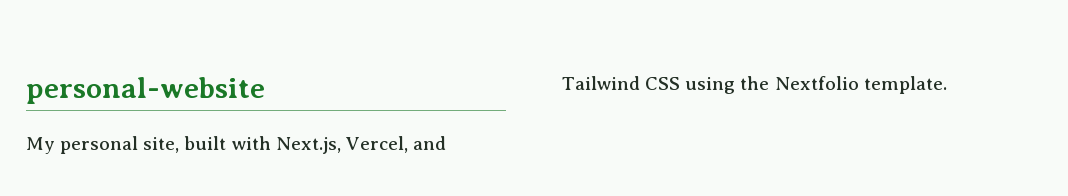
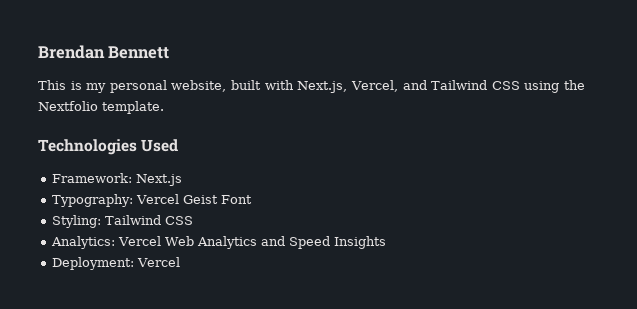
- personal-website
- My personal site, built with Next.js, Vercel, and Tailwind CSS using the Nextfolio template.
+ Brendan Bennett
+ This is my personal website, built with Next.js, Vercel, and Tailwind CSS using the Nextfolio template.
+ Technologies Used
+ Framework: Next.js
+ Typography: Vercel Geist Font
+ Styling: Tailwind CSS
+ Analytics: Vercel Web Analytics and Speed Insights
+ Deployment: Vercel

